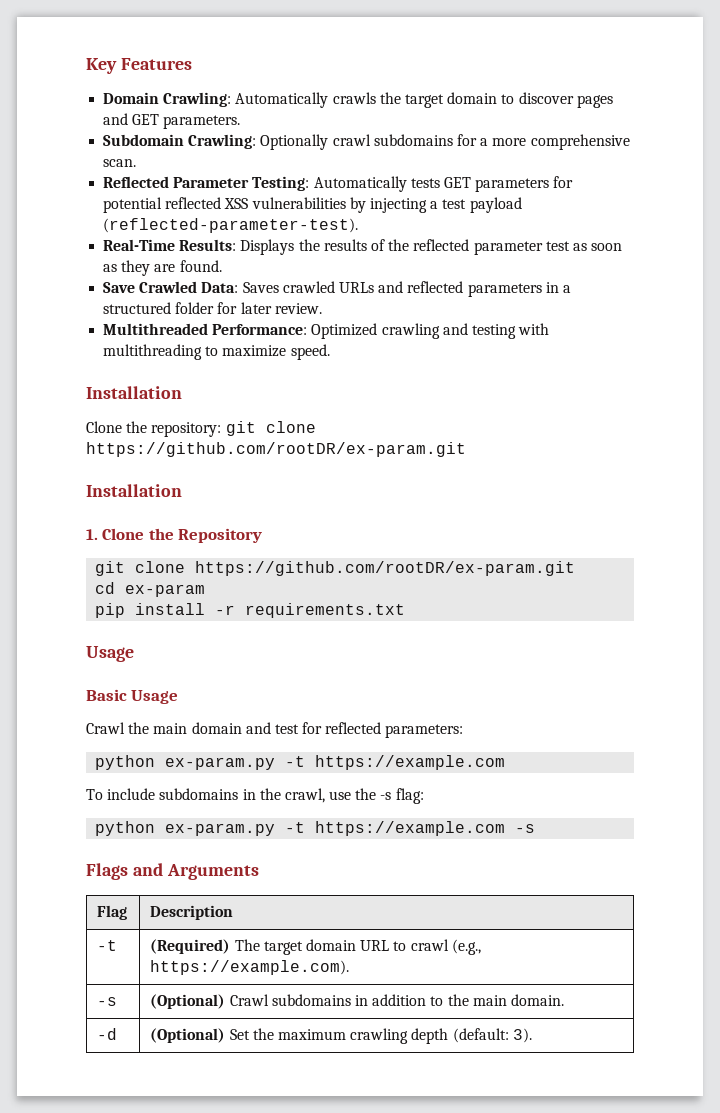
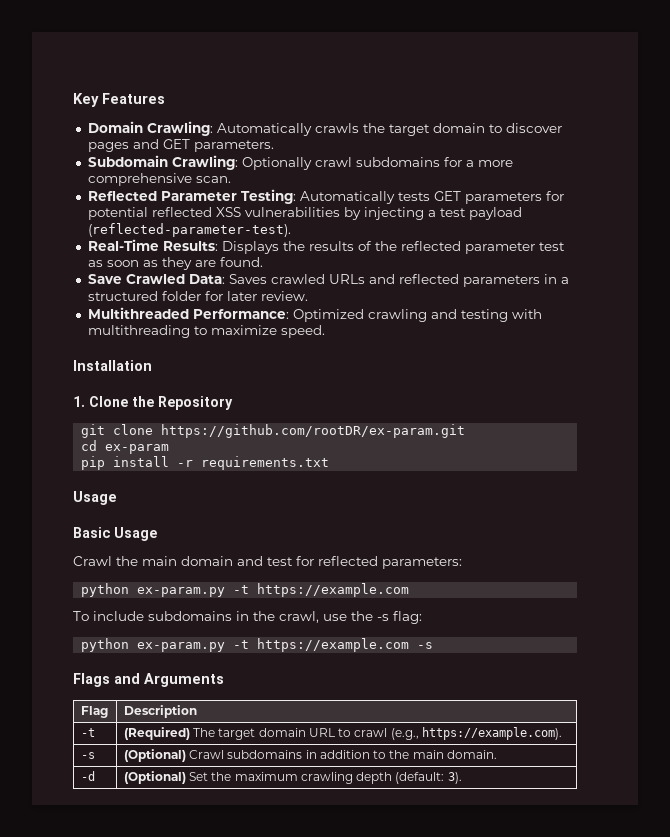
- Clone the repository: git clone https://github.com/rootDR/ex-param.git
- Installation

